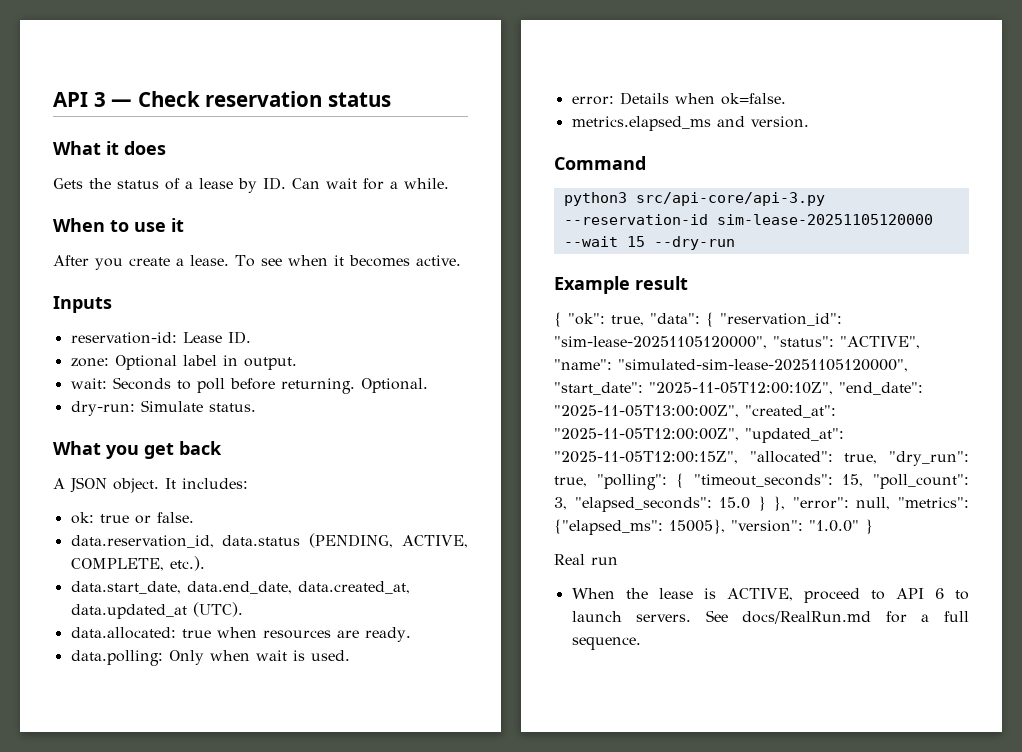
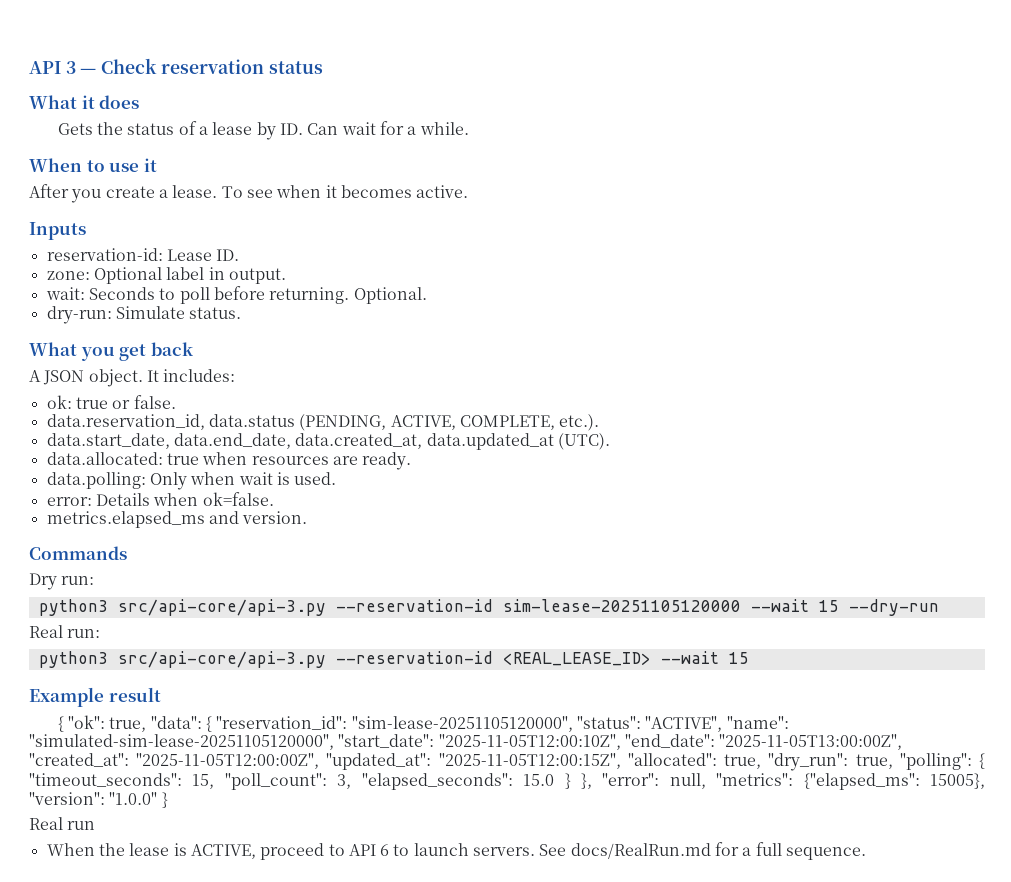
- Command
+ Commands
+ Dry run:
+ Real run:
+ python3 src/api-core/api-3.py --reservation-id <REAL_LEASE_ID> --wait 15

